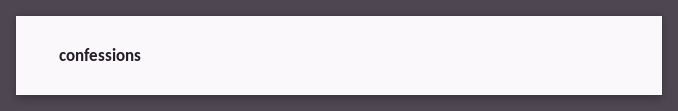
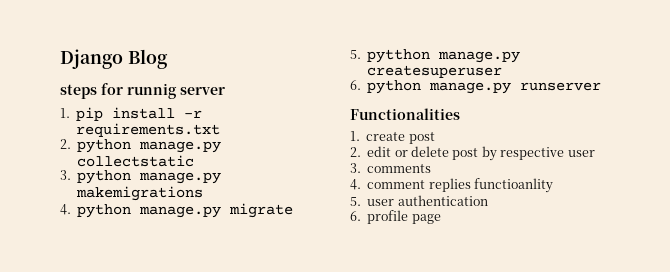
- confessions
+ Django Blog
+ steps for runnig server
+ 1. pip install -r requirements.txt
+ 2. python manage.py collectstatic
+ 3. python manage.py makemigrations
+ 4. python manage.py migrate
+ 5. pytthon manage.py createsuperuser
+ 6. python manage.py runserver
+ Functionalities
+ 1. create post
+ 2. edit or delete post by respective user
+ 3. comments
+ 4. comment replies functioanlity
+ 5. user authentication
+ 6. profile page

